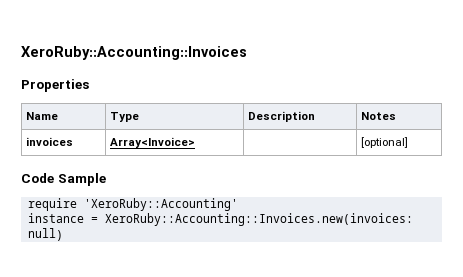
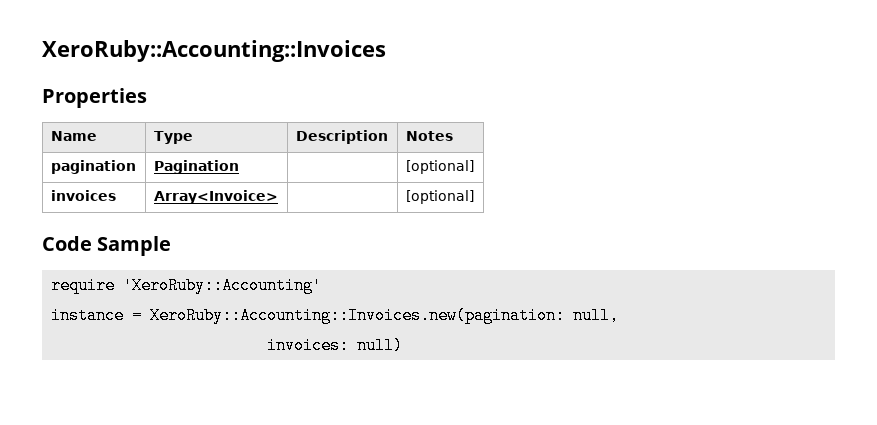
+ pagination | Pagination | | [optional]
- instance = XeroRuby::Accounting::Invoices.new(invoices: null)
+ instance = XeroRuby::Accounting::Invoices.new(pagination: null,
+ invoices: null)

